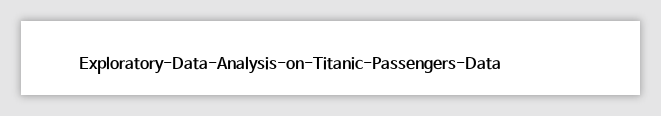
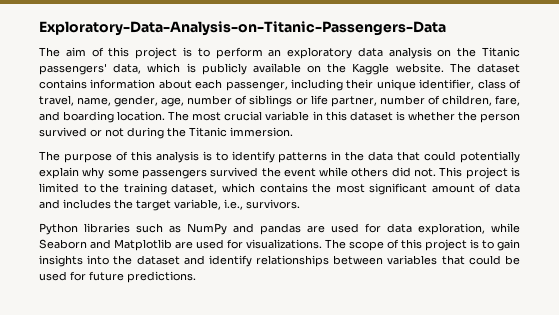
+ The aim of this project is to perform an exploratory data analysis on the Titanic passengers' data, which is publicly available on the Kaggle website. The dataset contains information about each passenger, including their unique identifier, class of travel, name, gender, age, number of siblings or life partner, number of children, fare, and boarding location. The most crucial variable in this dataset is whether the person survived or not during the Titanic immersion.
+ The purpose of this analysis is to identify patterns in the data that could potentially explain why some passengers survived the event while others did not. This project is limited to the training dataset, which contains the most significant amount of data and includes the target variable, i.e., survivors.
+ Python libraries such as NumPy and pandas are used for data exploration, while Seaborn and Matplotlib are used for visualizations. The scope of this project is to gain insights into the dataset and identify relationships between variables that could be used for future predictions.

